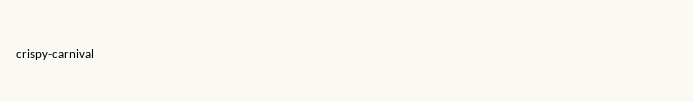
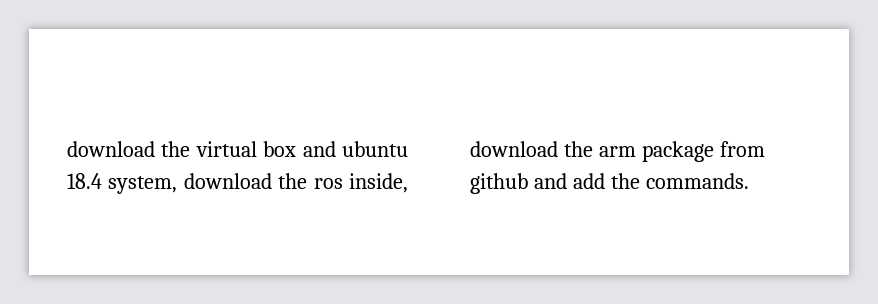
- crispy-carnival
+ download the virtual box and ubuntu 18.4 system, download the ros inside, download the arm package from github and add the commands.

